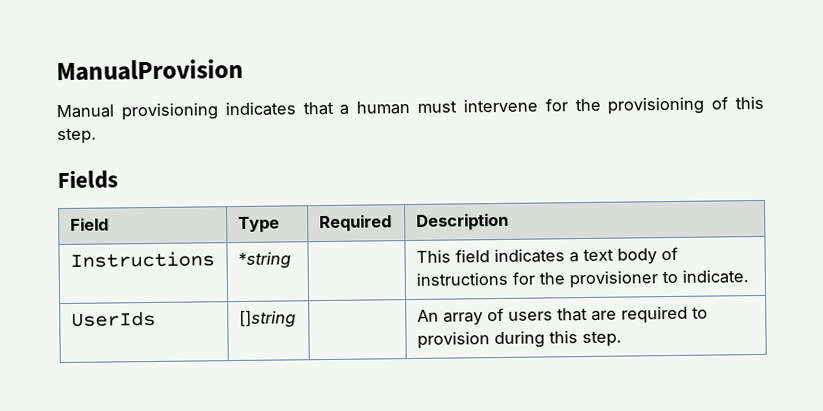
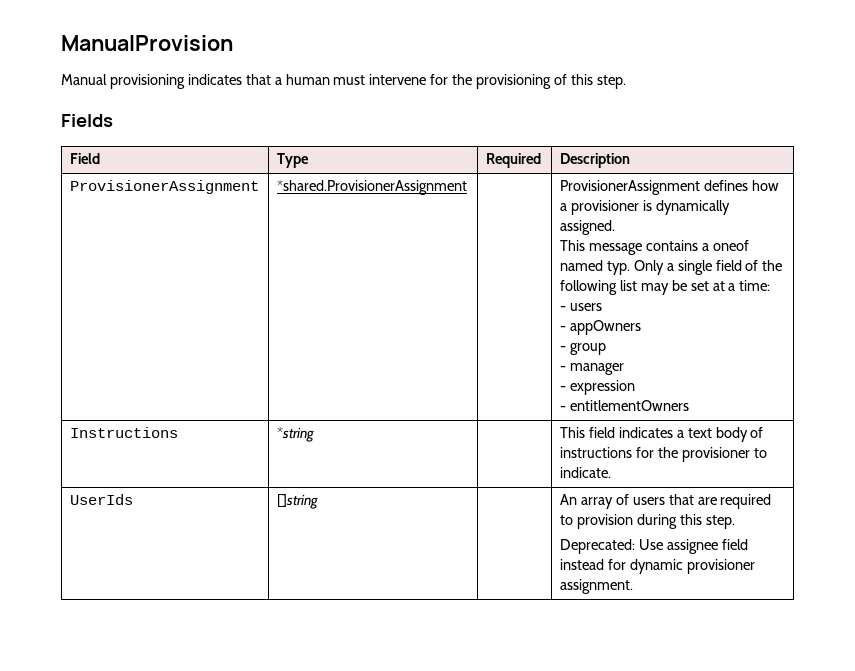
+ ProvisionerAssignment | *shared.ProvisionerAssignment | | ProvisionerAssignment defines how a provisioner is dynamically assigned.
+ This message contains a oneof named typ. Only a single field of the following list may be set at a time:
+ - users
+ - appOwners
+ - group
+ - manager
+ - expression
+ - entitlementOwners
  UserIds | []string | | An array of users that are required to provision during this step.
+ Deprecated: Use assignee field instead for dynamic provisioner assignment.

